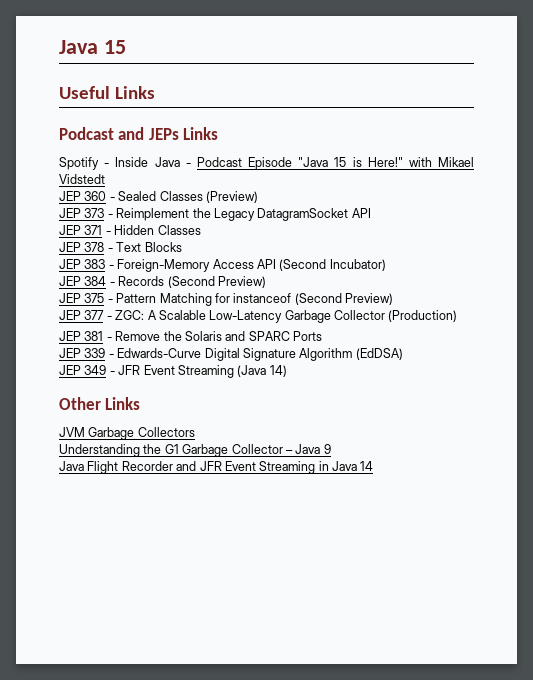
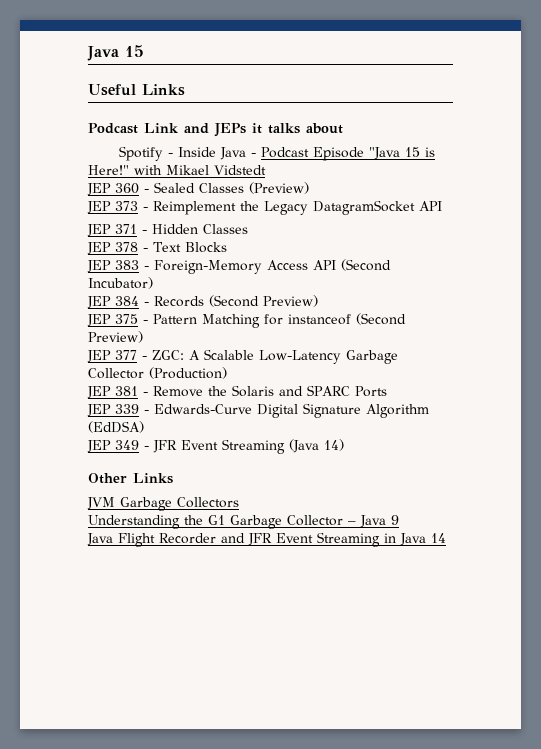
- Podcast and JEPs Links
+ Podcast Link and JEPs it talks about

